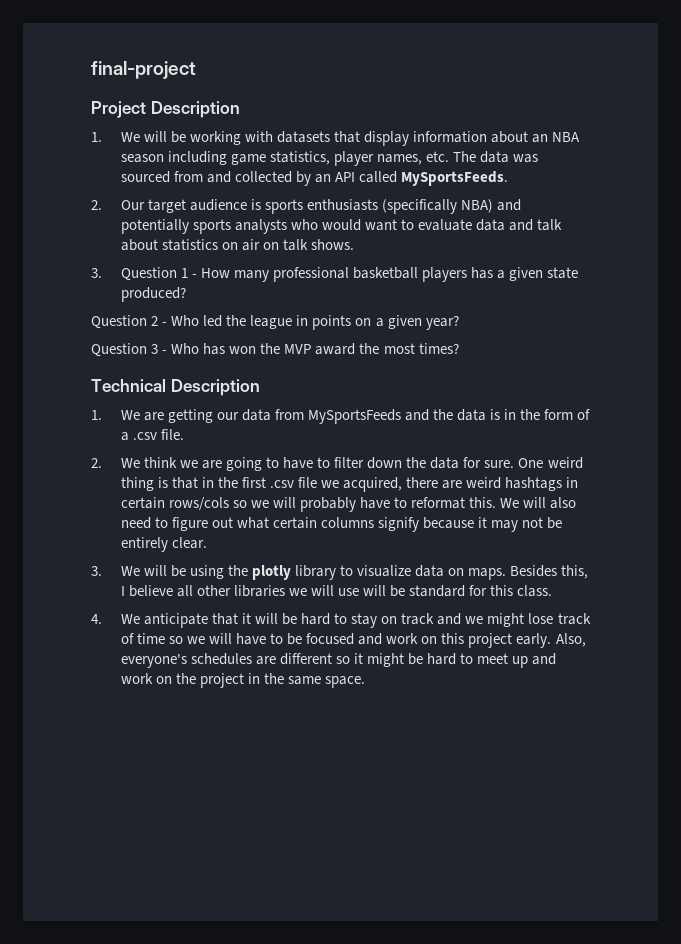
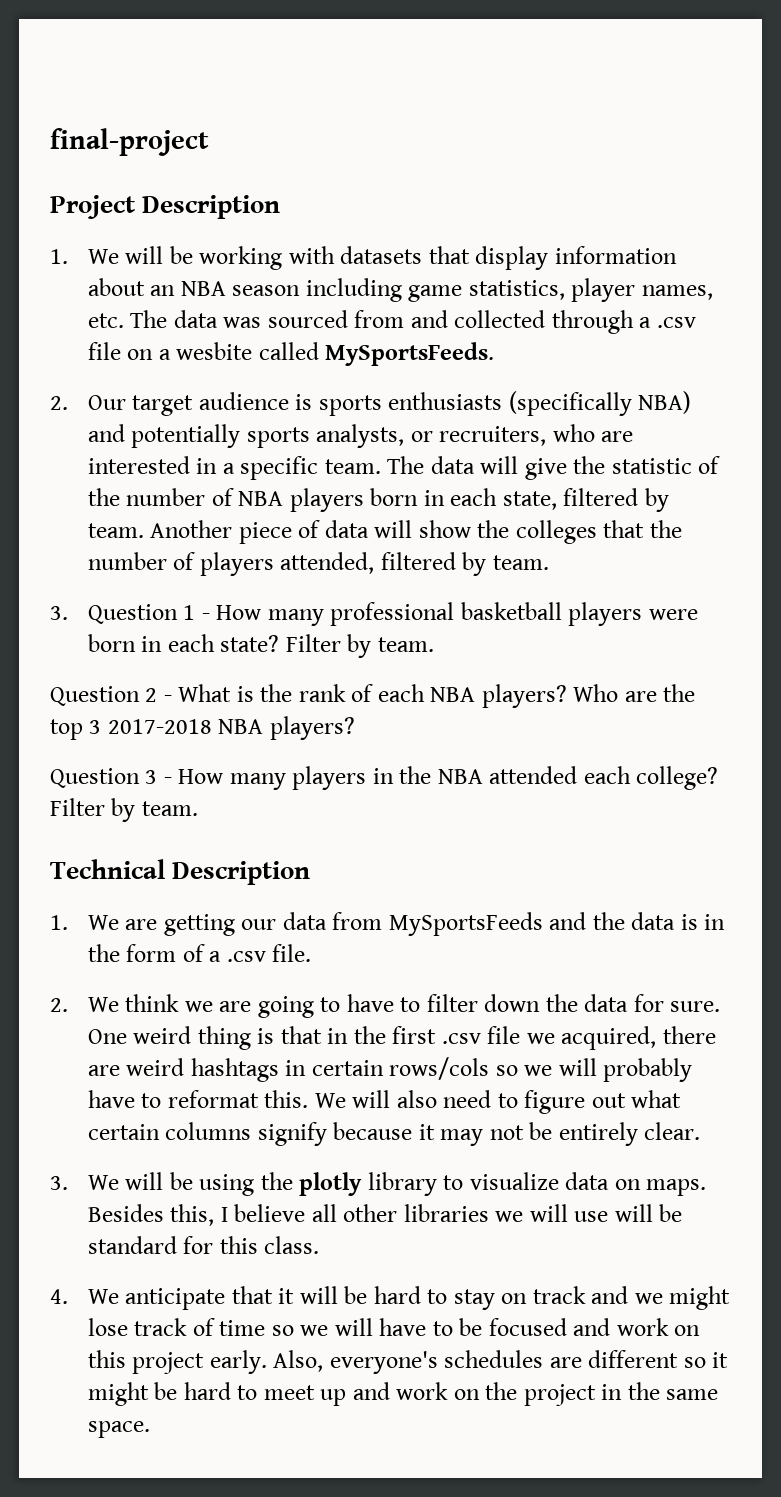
- 1. We will be working with datasets that display information about an NBA season including game statistics, player names, etc. The data was sourced from and collected by an API called MySportsFeeds.
+ 1. We will be working with datasets that display information about an NBA season including game statistics, player names, etc. The data was sourced from and collected through a .csv file on a wesbite called MySportsFeeds.
- 2. Our target audience is sports enthusiasts (specifically NBA) and potentially sports analysts who would want to evaluate data and talk about statistics on air on talk shows.
+ 2. Our target audience is sports enthusiasts (specifically NBA) and potentially sports analysts, or recruiters, who are interested in a specific team. The data will give the statistic of the number of NBA players born in each state, filtered by team. Another piece of data will show the colleges that the number of players attended, filtered by team.
- 3. Question 1 - How many professional basketball players has a given state produced?
- Question 2 - Who led the league in points on a given year?
- Question 3 - Who has won the MVP award the most times?
+ 3. Question 1 - How many professional basketball players were born in each state? Filter by team.
+ Question 2 - What is the rank of each NBA players? Who are the top 3 2017-2018 NBA players?
+ Question 3 - How many players in the NBA attended each college? Filter by team.

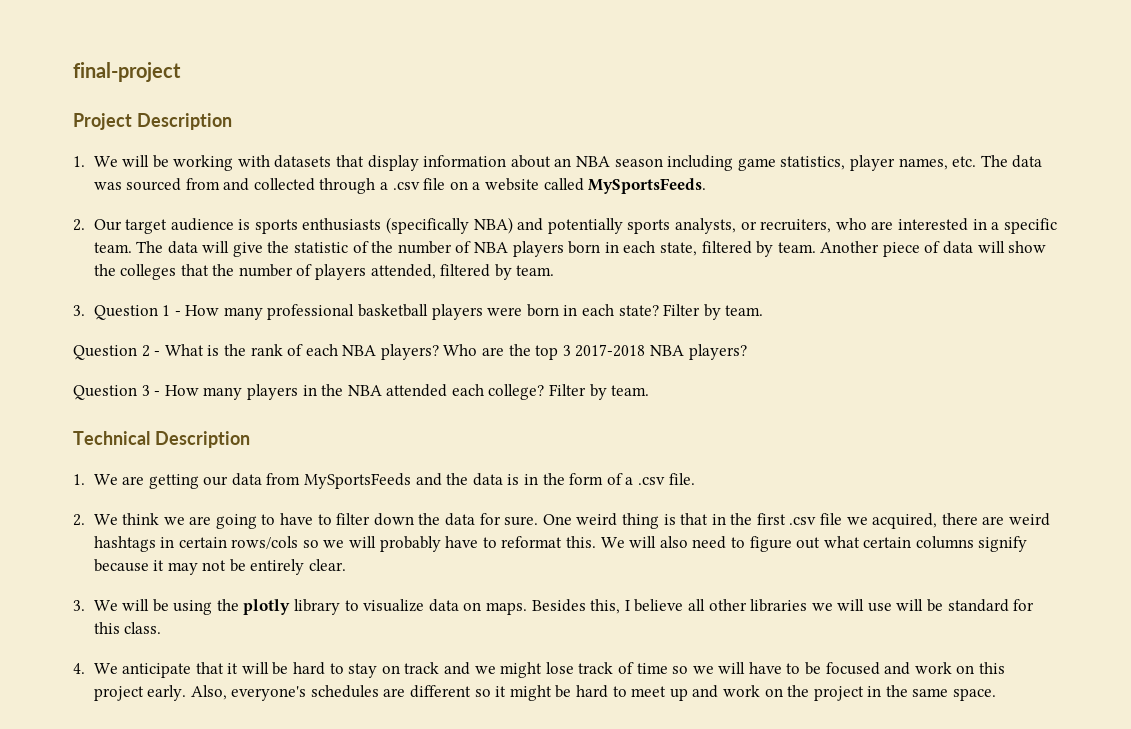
- 1. We will be working with datasets that display information about an NBA season including game statistics, player names, etc. The data was sourced from and collected through a .csv file on a wesbite called MySportsFeeds.
+ 1. We will be working with datasets that display information about an NBA season including game statistics, player names, etc. The data was sourced from and collected through a .csv file on a website called MySportsFeeds.

